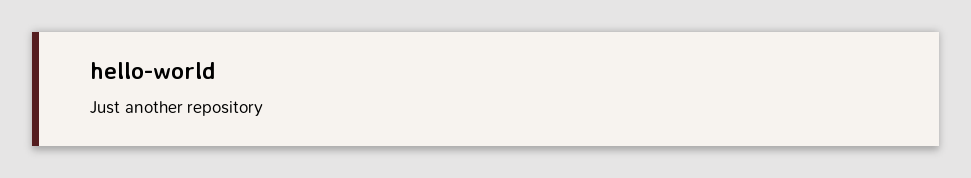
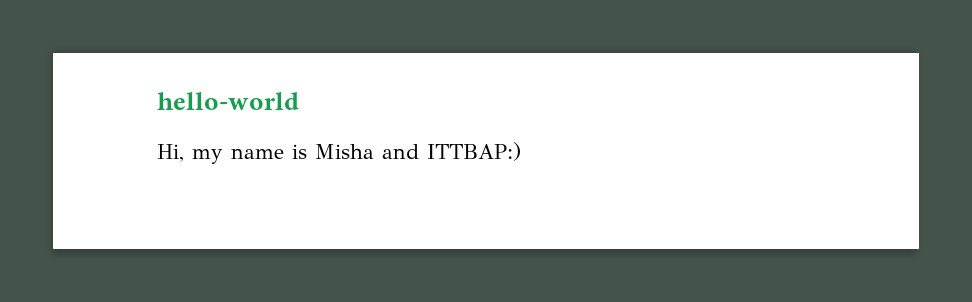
- Just another repository
+ Hi, my name is Misha and ITTBAP:)

